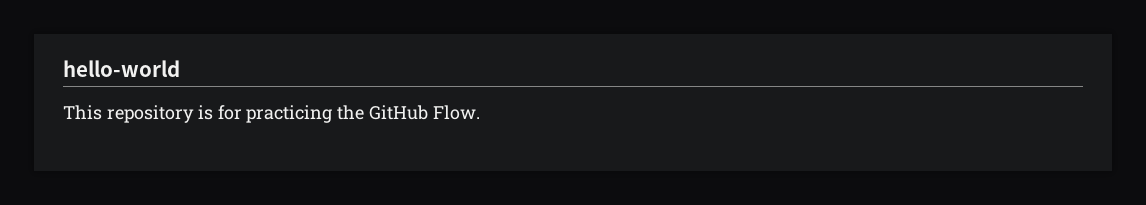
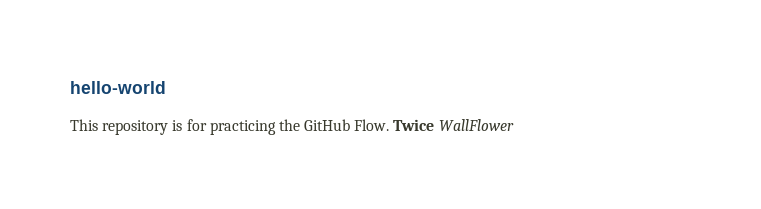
+ Twice WallFlower

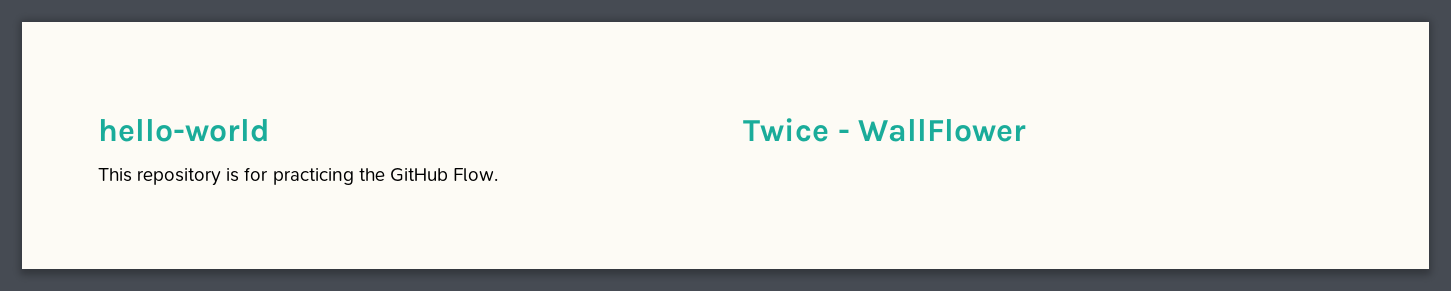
- This repository is for practicing the GitHub Flow. Twice WallFlower
+ This repository is for practicing the GitHub Flow.
+ Twice - WallFlower

